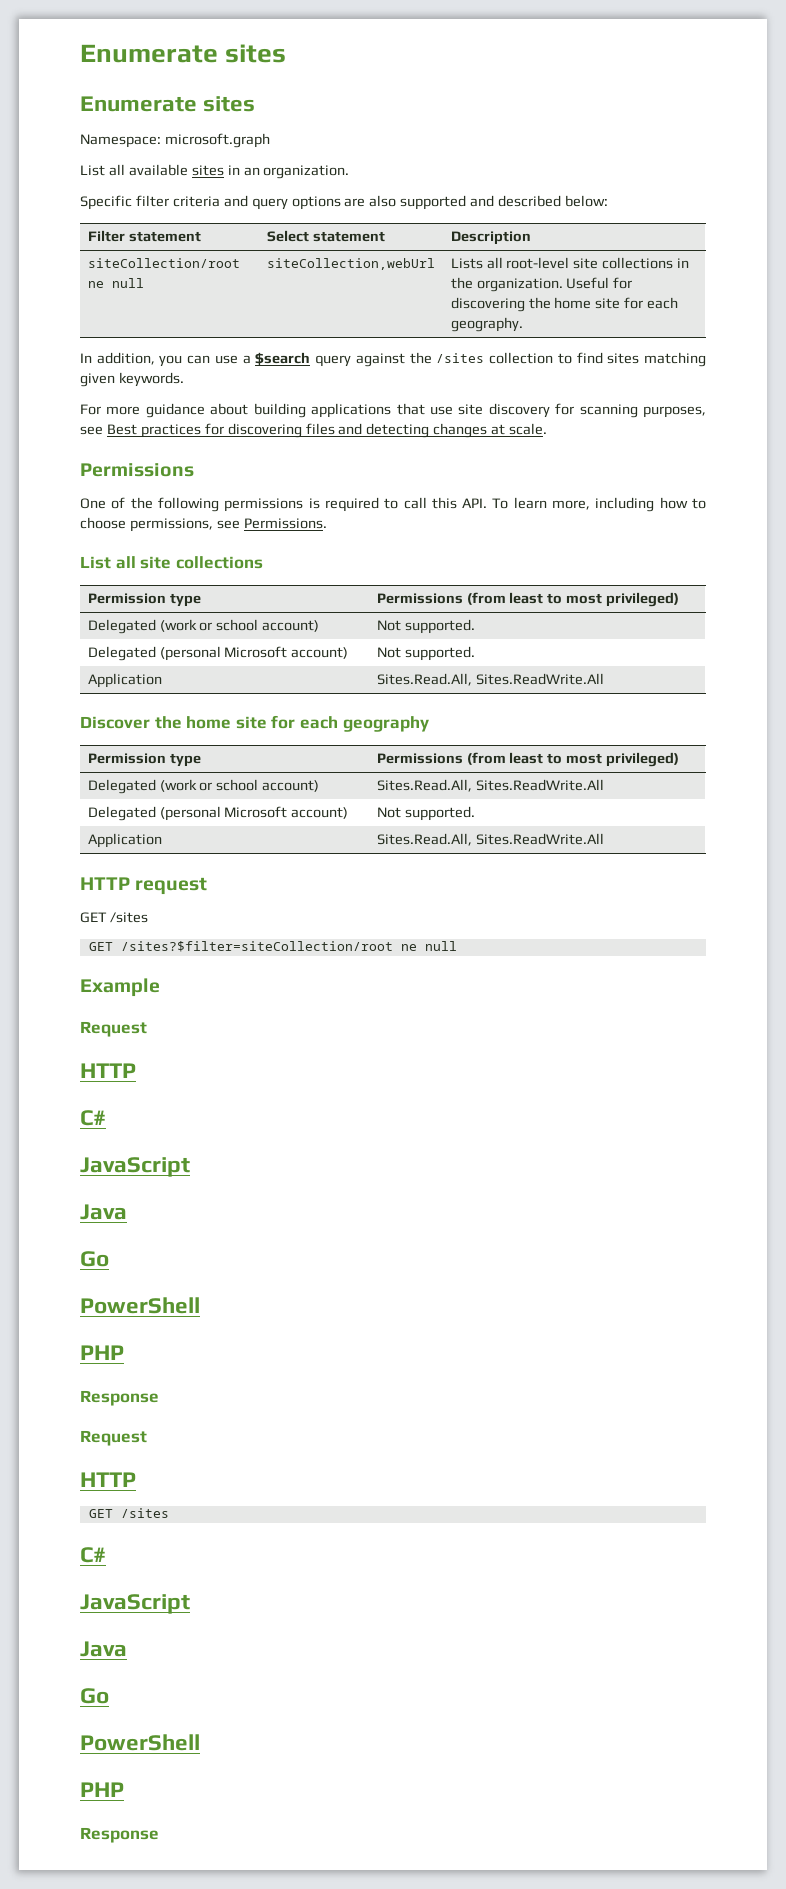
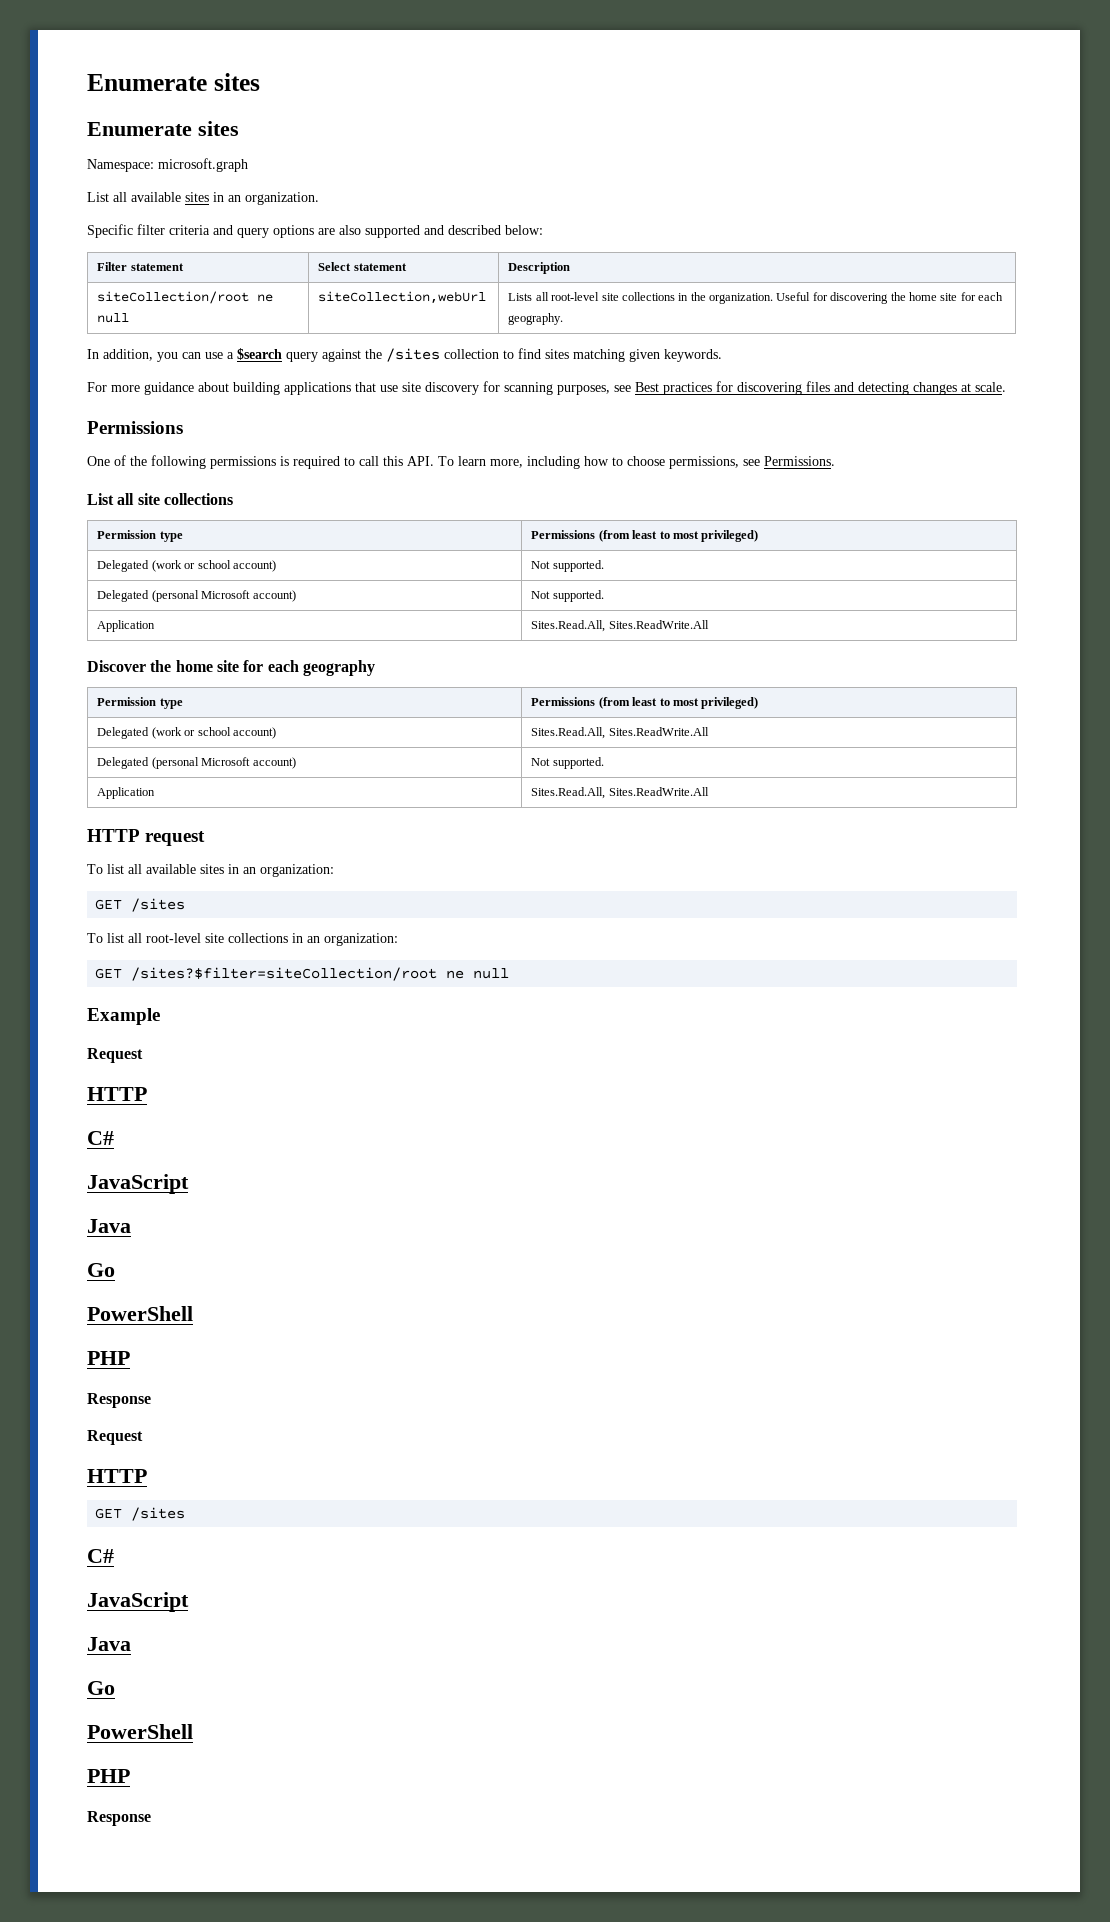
  HTTP request
+ To list all available sites in an organization:
  GET /sites
+ To list all root-level site collections in an organization:

